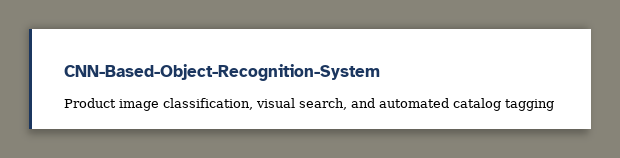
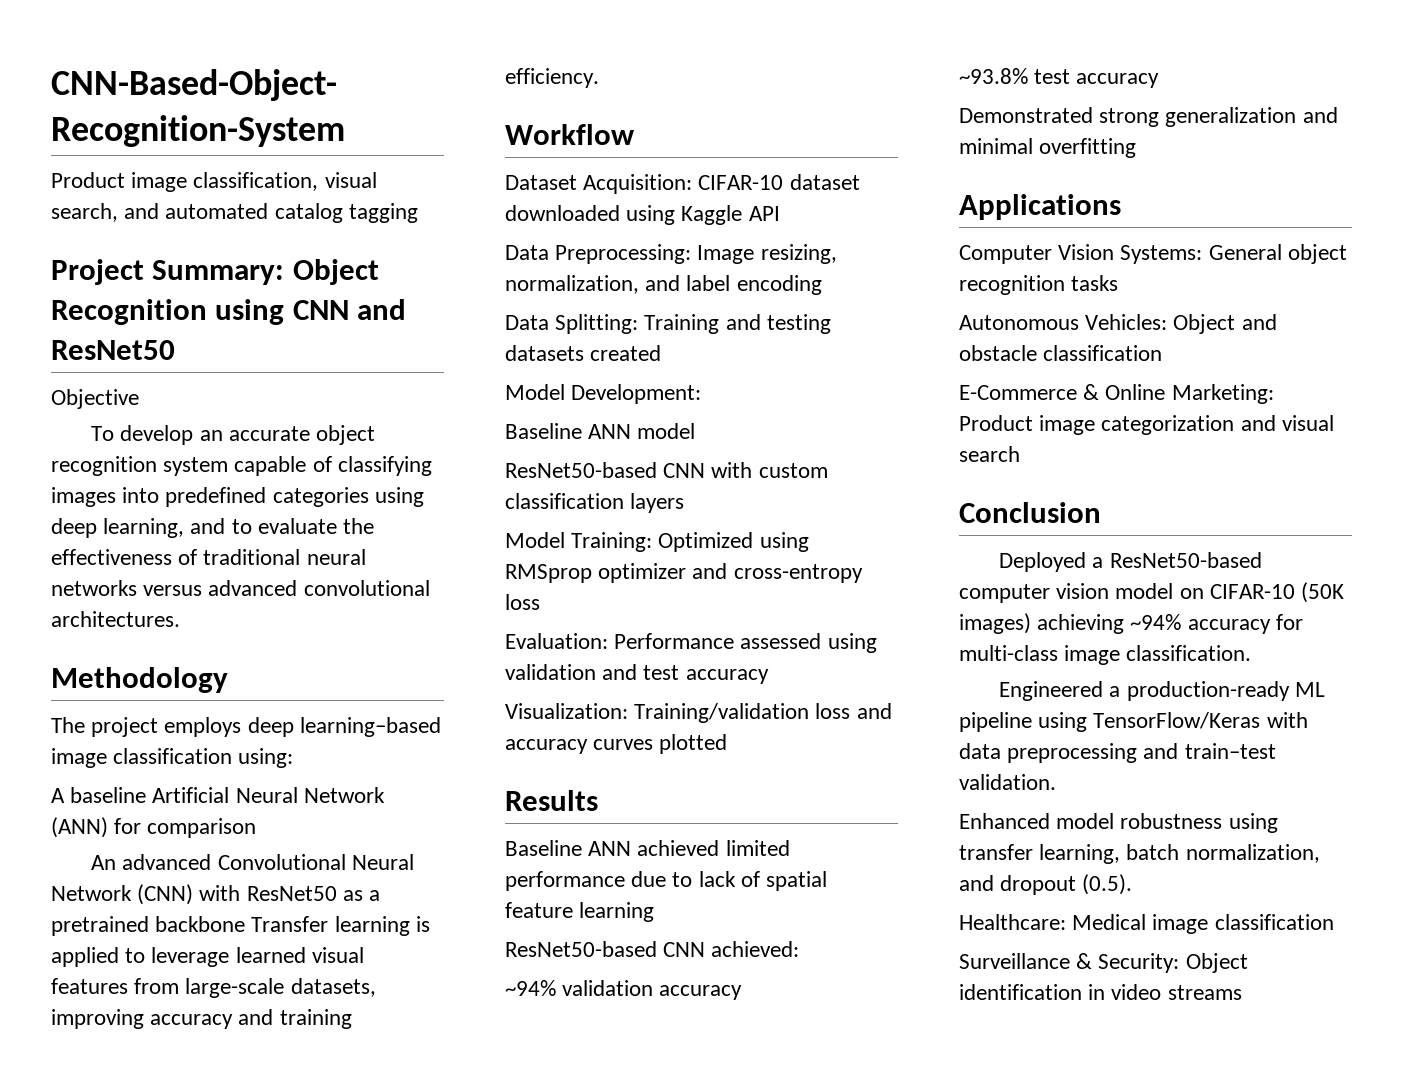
+ Project Summary: Object Recognition using CNN and ResNet50
+ Objective
+ To develop an accurate object recognition system capable of classifying images into predefined categories using deep learning, and to evaluate the effectiveness of traditional neural networks versus advanced convolutional architectures.
+ Methodology
+ The project employs deep learning–based image classification using:
+ A baseline Artificial Neural Network (ANN) for comparison
+ An advanced Convolutional Neural Network (CNN) with ResNet50 as a pretrained backbone Transfer learning is applied to leverage learned visual features from large-scale datasets, improving accuracy and training efficiency.
+ Workflow
+ Dataset Acquisition: CIFAR-10 dataset downloaded using Kaggle API
+ Data Preprocessing: Image resizing, normalization, and label encoding
+ Data Splitting: Training and testing datasets created
+ Model Development:
+ Baseline ANN model
+ ResNet50-based CNN with custom classification layers
+ Model Training: Optimized using RMSprop optimizer and cross-entropy loss
+ Evaluation: Performance assessed using validation and test accuracy
+ Visualization: Training/validation loss and accuracy curves plotted
+ Results
+ Baseline ANN achieved limited performance due to lack of spatial feature learning
+ ResNet50-based CNN achieved:
+ ~94% validation accuracy
+ ~93.8% test accuracy
+ Demonstrated strong generalization and minimal overfitting
+ Applications
+ Computer Vision Systems: General object recognition tasks
+ Autonomous Vehicles: Object and obstacle classification
+ E-Commerce & Online Marketing: Product image categorization and visual search
+ Conclusion
+ Deployed a ResNet50-based computer vision model on CIFAR-10 (50K images) achieving ~94% accuracy for multi-class image classification.
+ Engineered a production-ready ML pipeline using TensorFlow/Keras with data preprocessing and train–test validation.
+ Enhanced model robustness using transfer learning, batch normalization, and dropout (0.5).
+ Healthcare: Medical image classification
+ Surveillance & Security: Object identification in video streams

